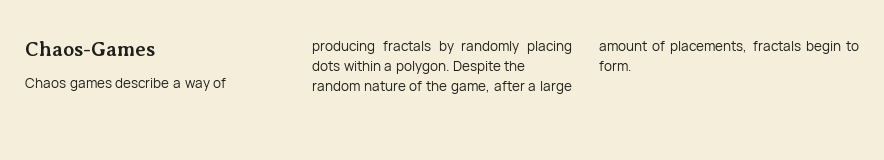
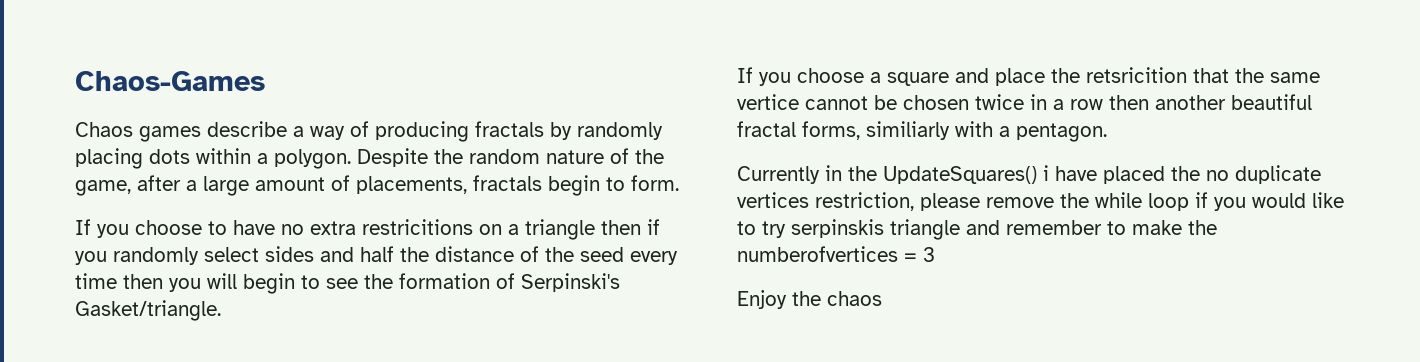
+ If you choose to have no extra restricitions on a triangle then if you randomly select sides and half the distance of the seed every time then you will begin to see the formation of Serpinski's Gasket/triangle.
+ If you choose a square and place the retsricition that the same vertice cannot be chosen twice in a row then another beautiful fractal forms, similiarly with a pentagon.
+ Currently in the UpdateSquares() i have placed the no duplicate vertices restriction, please remove the while loop if you would like to try serpinskis triangle and remember to make the numberofvertices = 3
+ Enjoy the chaos

